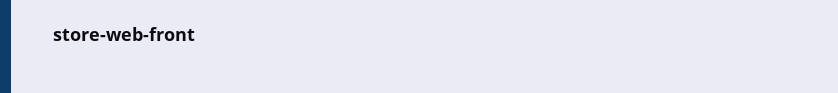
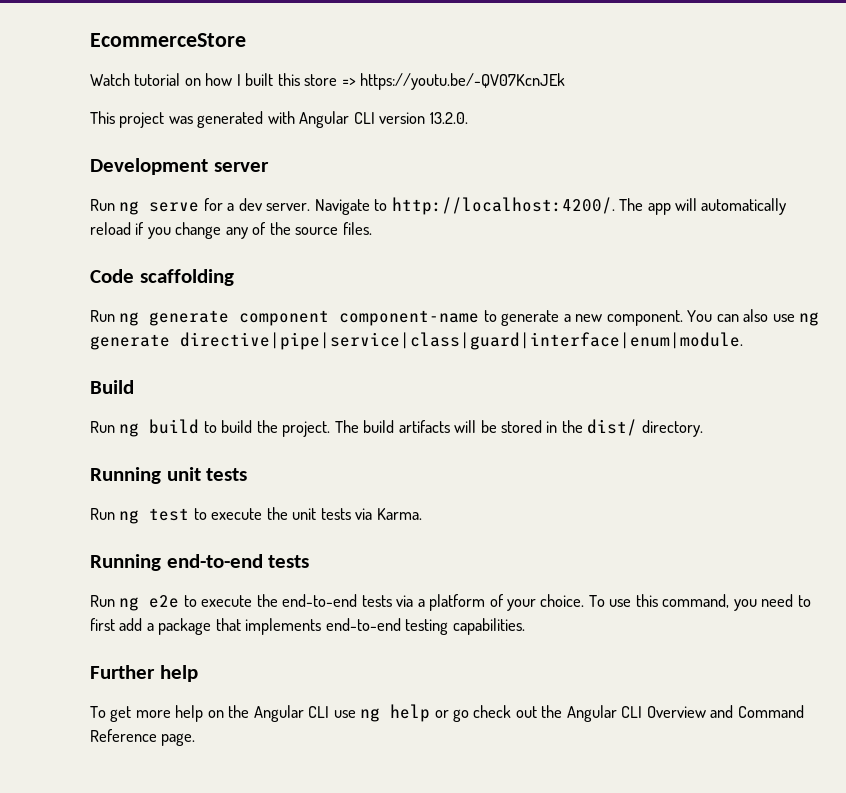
- store-web-front
+ EcommerceStore
+ Watch tutorial on how I built this store => https://youtu.be/-QV07KcnJEk
+ This project was generated with Angular CLI version 13.2.0.
+ Development server
+ Run ng serve for a dev server. Navigate to http://localhost:4200/. The app will automatically reload if you change any of the source files.
+ Code scaffolding
+ Run ng generate component component-name to generate a new component. You can also use ng generate directive|pipe|service|class|guard|interface|enum|module.
+ Build
+ Run ng build to build the project. The build artifacts will be stored in the dist/ directory.
+ Running unit tests
+ Run ng test to execute the unit tests via Karma.
+ Running end-to-end tests
+ Run ng e2e to execute the end-to-end tests via a platform of your choice. To use this command, you need to first add a package that implements end-to-end testing capabilities.
+ Further help
+ To get more help on the Angular CLI use ng help or go check out the Angular CLI Overview and Command Reference page.

